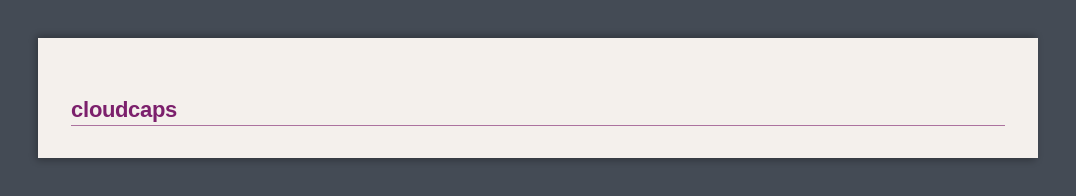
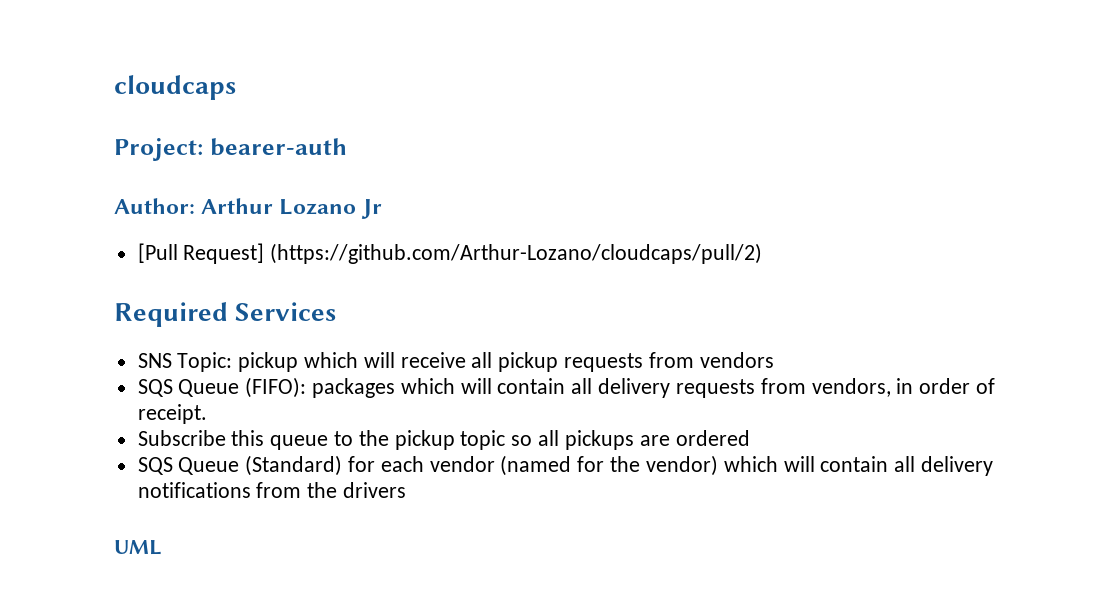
+ Project: bearer-auth
+ Author: Arthur Lozano Jr
+ [Pull Request] (https://github.com/Arthur-Lozano/cloudcaps/pull/2)
+ Required Services
+ SNS Topic: pickup which will receive all pickup requests from vendors
+ SQS Queue (FIFO): packages which will contain all delivery requests from vendors, in order of receipt.
+ Subscribe this queue to the pickup topic so all pickups are ordered
+ SQS Queue (Standard) for each vendor (named for the vendor) which will contain all delivery notifications from the drivers
+ UML

